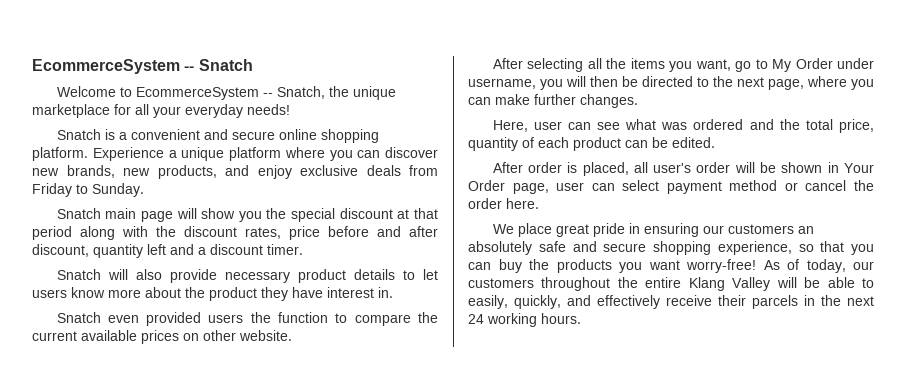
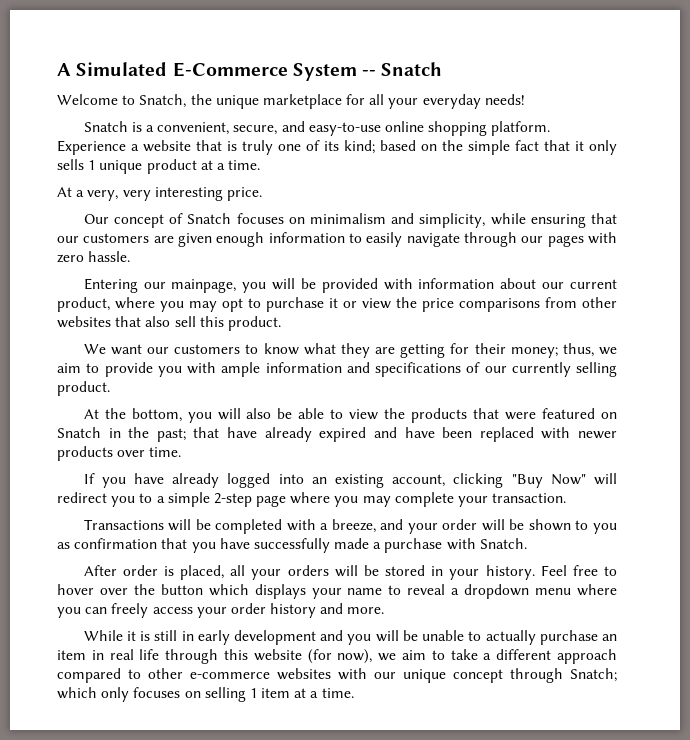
- EcommerceSystem -- Snatch
+ A Simulated E-Commerce System -- Snatch
- Welcome to EcommerceSystem -- Snatch, the unique marketplace for all your everyday needs!
+ Welcome to Snatch, the unique marketplace for all your everyday needs!
- Snatch is a convenient and secure online shopping platform.
+ Snatch is a convenient, secure, and easy-to-use online shopping platform.
- Experience a unique platform where you can discover new brands, new products, and enjoy exclusive deals from Friday to Sunday.
- Snatch main page will show you the special discount at that period along with the discount rates, price before and after discount, quantity left and a discount timer.
- Snatch will also provide necessary product details to let users know more about the product they have interest in.
- Snatch even provided users the function to compare the current available prices on other website.
- After selecting all the items you want, go to My Order under username, you will then be directed to the next page, where you can make further changes.
- Here, user can see what was ordered and the total price, quantity of each product can be edited.
+ Experience a website that is truly one of its kind; based on the simple fact that it only sells 1 unique product at a time.
+ At a very, very interesting price.
+ Our concept of Snatch focuses on minimalism and simplicity, while ensuring that our customers are given enough information to easily navigate through our pages with zero hassle.
+ Entering our mainpage, you will be provided with information about our current product, where you may opt to purchase it or view the price comparisons from other websites that also sell this product.
+ We want our customers to know what they are getting for their money; thus, we aim to provide you with ample information and specifications of our currently selling product.
+ At the bottom, you will also be able to view the products that were featured on Snatch in the past; that have already expired and have been replaced with newer products over time.
+ If you have already logged into an existing account, clicking "Buy Now" will redirect you to a simple 2-step page where you may complete your transaction.
+ Transactions will be completed with a breeze, and your order will be shown to you as confirmation that you have successfully made a purchase with Snatch.
- After order is placed, all user's order will be shown in Your Order page, user can select payment method or cancel the order here.
- We place great pride in ensuring our customers an absolutely safe and secure shopping experience, so that you can buy the products you want worry-free! As of today, our customers throughout the entire Klang Valley will be able to easily, quickly, and effectively receive their parcels in the next 24 working hours.
+ After order is placed, all your orders will be stored in your history. Feel free to hover over the button which displays your name to reveal a dropdown menu where you can freely access your order history and more.
+ While it is still in early development and you will be unable to actually purchase an item in real life through this website (for now), we aim to take a different approach compared to other e-commerce websites with our unique concept through Snatch; which only focuses on selling 1 item at a time.

